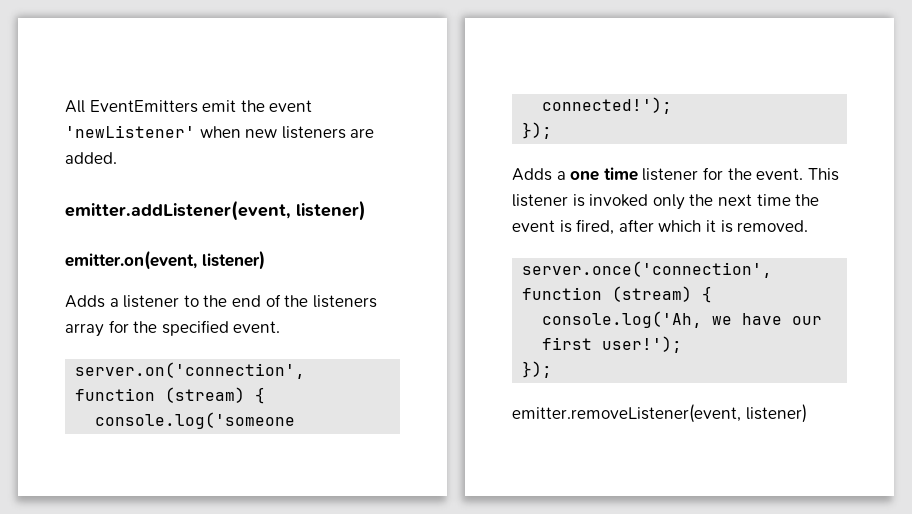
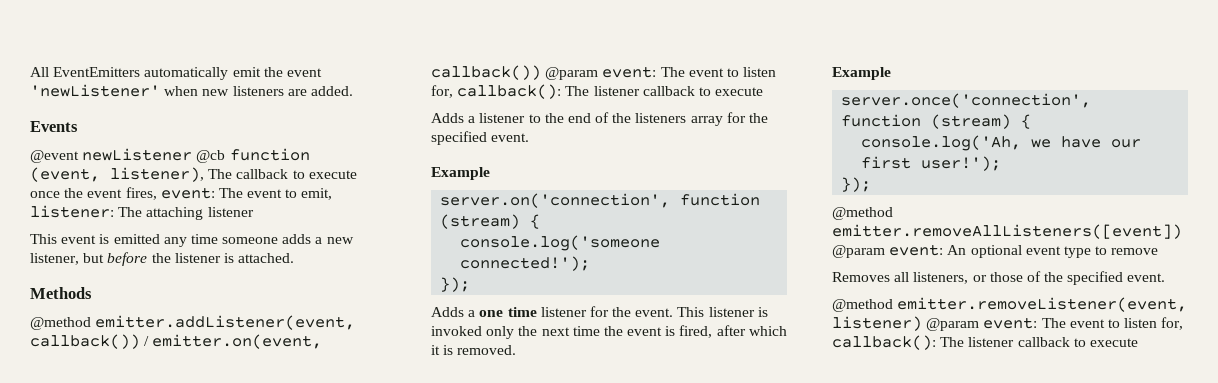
- All EventEmitters emit the event 'newListener' when new listeners are added.
+ All EventEmitters automatically emit the event 'newListener' when new listeners are added.
- emitter.addListener(event, listener)
- emitter.on(event, listener)
+ Events
+ @event newListener @cb function (event, listener), The callback to execute once the event fires, event: The event to emit, listener: The attaching listener
+ This event is emitted any time someone adds a new listener, but before the listener is attached.
+ Methods
+ @method emitter.addListener(event, callback()) / emitter.on(event, callback()) @param event: The event to listen for, callback(): The listener callback to execute
  Adds a listener to the end of the listeners array for the specified event.
+ Example
  This listener is invoked only the next time the event is fired, after which it is removed.
+ Example
- emitter.removeListener(event, listener)
+ @method emitter.removeAllListeners([event]) @param event: An optional event type to remove
+ Removes all listeners, or those of the specified event.
+ @method emitter.removeListener(event, listener) @param event: The event to listen for, callback(): The listener callback to execute

